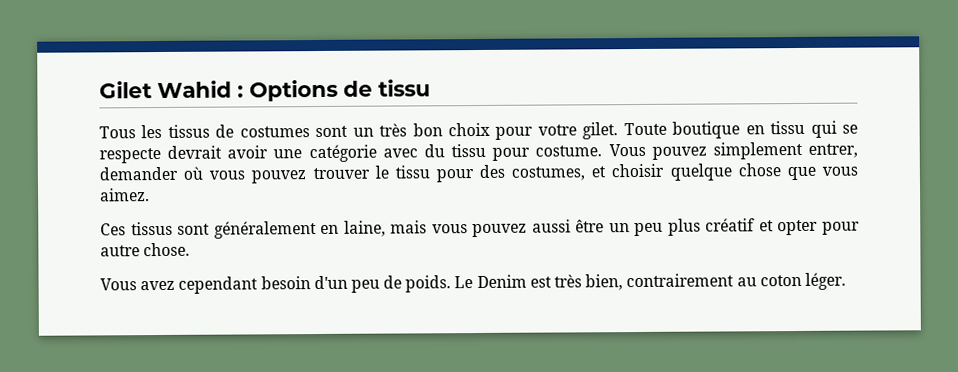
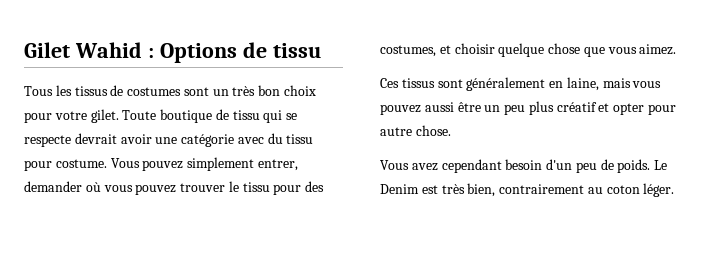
- Toute boutique en tissu qui se respecte devrait avoir une catégorie avec du tissu pour costume.
+ Toute boutique de tissu qui se respecte devrait avoir une catégorie avec du tissu pour costume.

